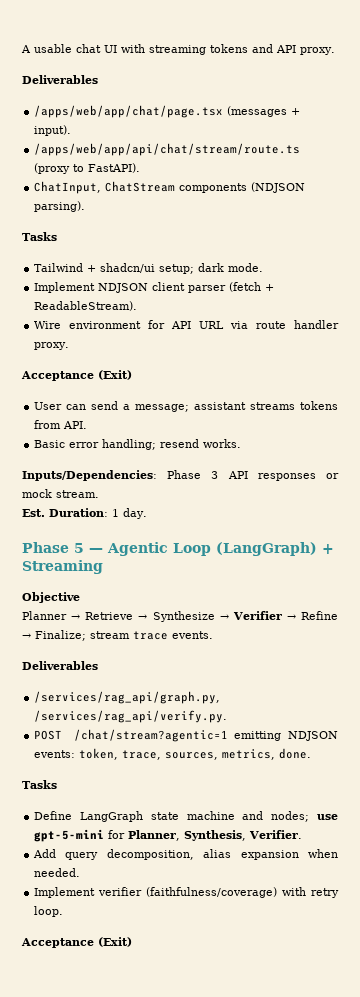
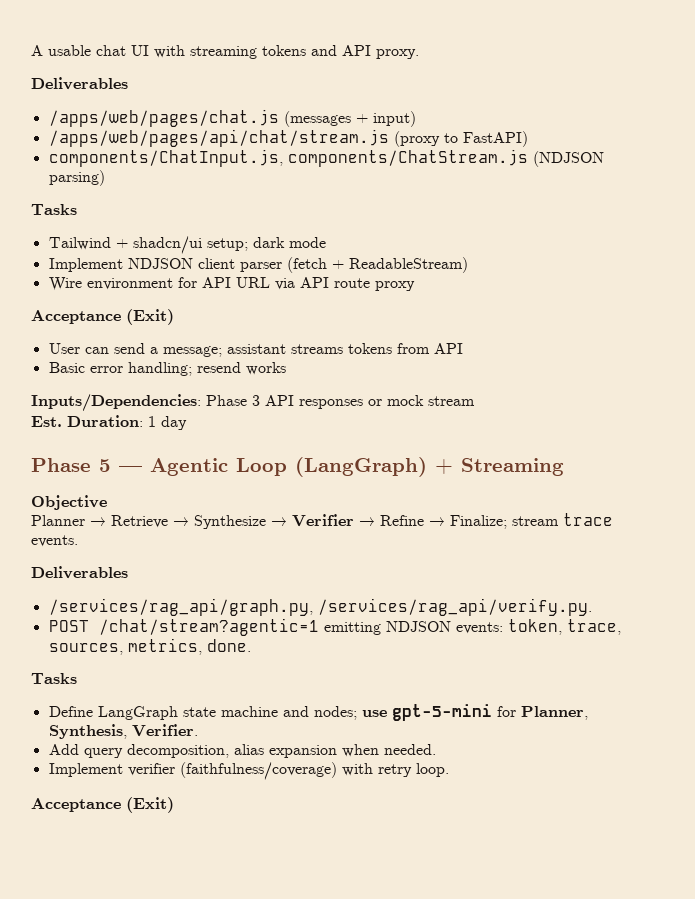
- /apps/web/app/chat/page.tsx (messages + input).
- /apps/web/app/api/chat/stream/route.ts (proxy to FastAPI).
- ChatInput, ChatStream components (NDJSON parsing).
+ /apps/web/pages/chat.js (messages + input)
+ /apps/web/pages/api/chat/stream.js (proxy to FastAPI)
+ components/ChatInput.js, components/ChatStream.js (NDJSON parsing)
- Tailwind + shadcn/ui setup; dark mode.
+ Tailwind + shadcn/ui setup; dark mode
- Implement NDJSON client parser (fetch + ReadableStream).
+ Implement NDJSON client parser (fetch + ReadableStream)
- Wire environment for API URL via route handler proxy.
+ Wire environment for API URL via API route proxy
- User can send a message; assistant streams tokens from API.
+ User can send a message; assistant streams tokens from API
- Basic error handling; resend works.
+ Basic error handling; resend works
- Inputs/Dependencies: Phase 3 API responses or mock stream.
+ Inputs/Dependencies: Phase 3 API responses or mock stream
- Est. Duration: 1 day.
+ Est. Duration: 1 day

